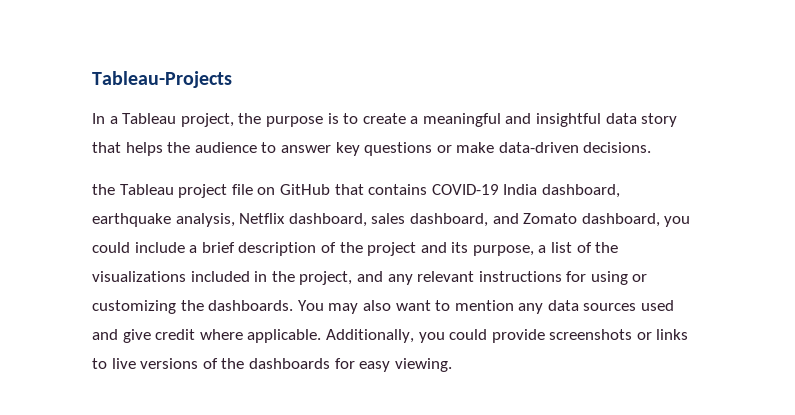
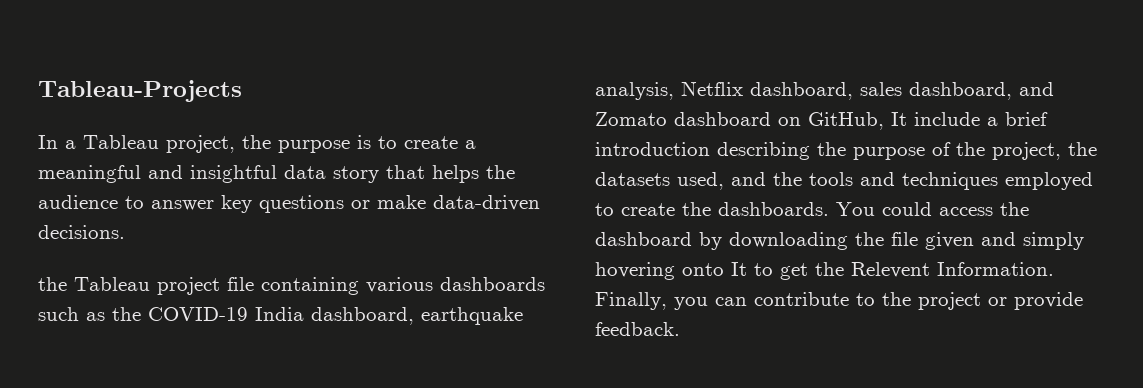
- the Tableau project file on GitHub that contains COVID-19 India dashboard, earthquake analysis, Netflix dashboard, sales dashboard, and Zomato dashboard, you could include a brief description of the project and its purpose, a list of the visualizations included in the project, and any relevant instructions for using or customizing the dashboards. You may also want to mention any data sources used and give credit where applicable. Additionally, you could provide screenshots or links to live versions of the dashboards for easy viewing.
+ the Tableau project file containing various dashboards such as the COVID-19 India dashboard, earthquake analysis, Netflix dashboard, sales dashboard, and Zomato dashboard on GitHub, It include a brief introduction describing the purpose of the project, the datasets used, and the tools and techniques employed to create the dashboards. You could access the dashboard by downloading the file given and simply hovering onto It to get the Relevent Information. Finally, you can contribute to the project or provide feedback.

